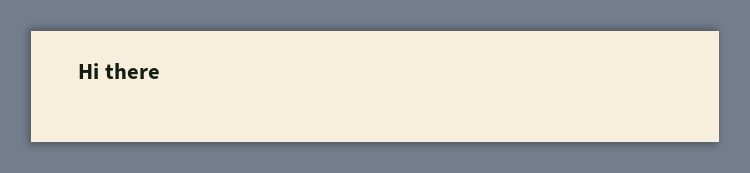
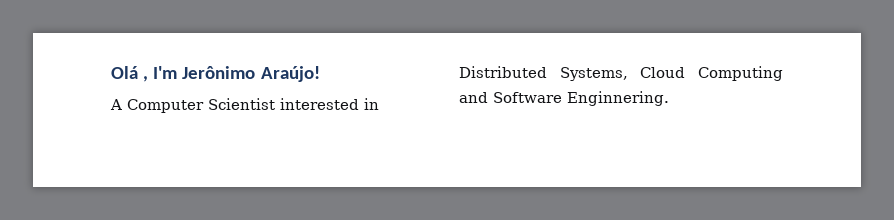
- Hi there
+ Olá , I'm Jerônimo Araújo!
+ A Computer Scientist interested in Distributed Systems, Cloud Computing and Software Enginnering.

